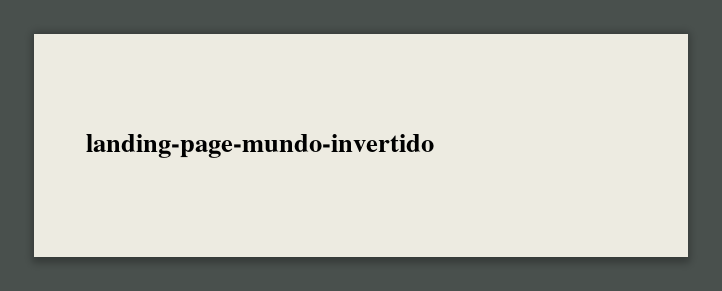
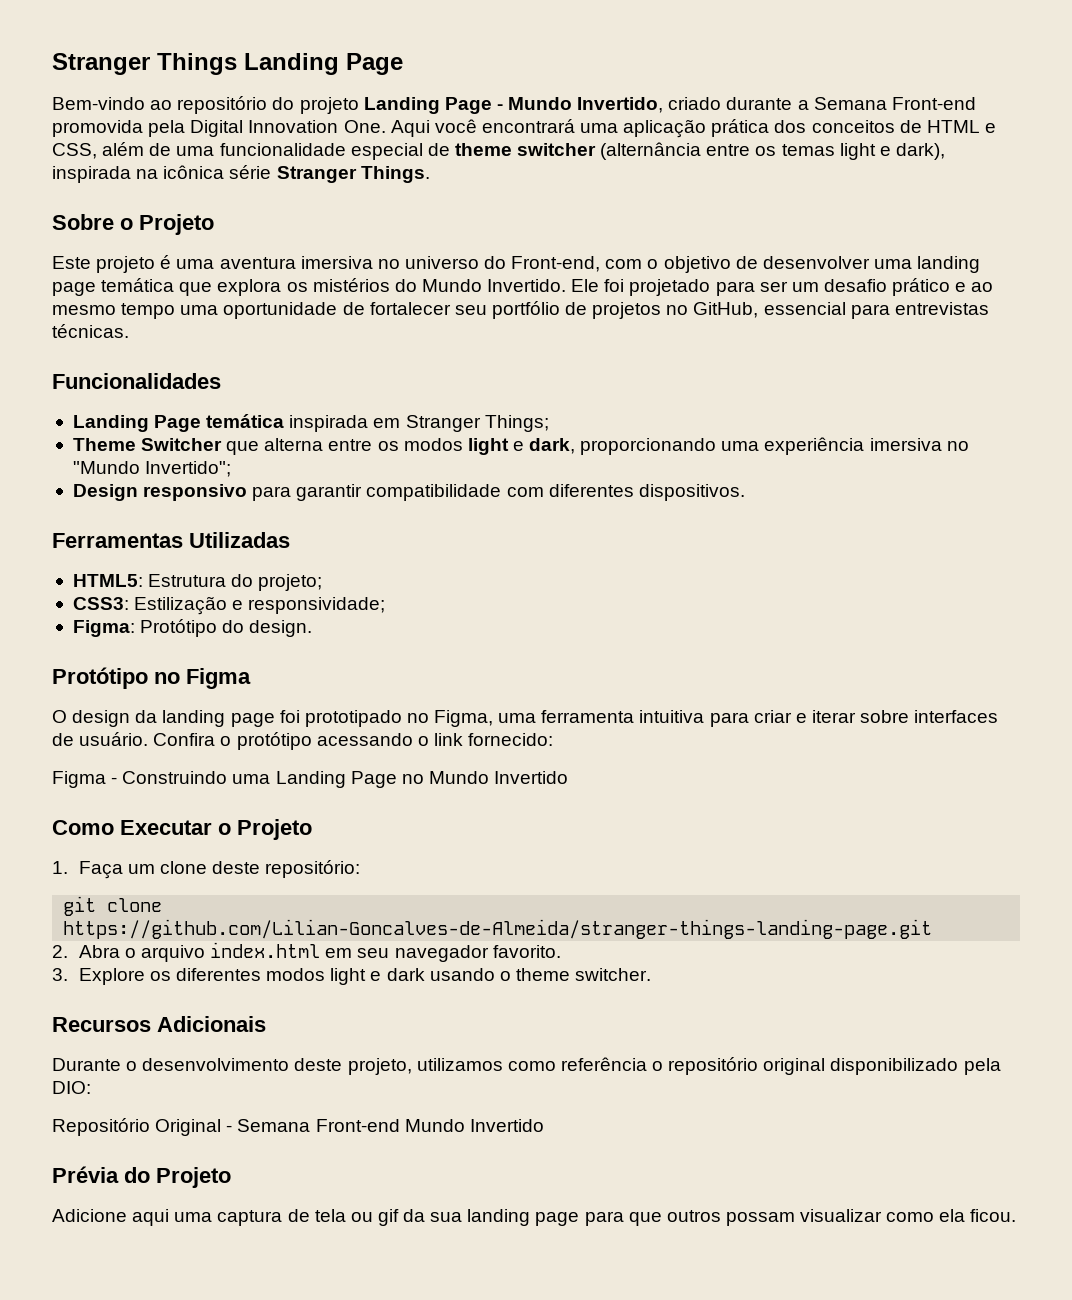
- landing-page-mundo-invertido
+ Stranger Things Landing Page
+ Bem-vindo ao repositório do projeto Landing Page - Mundo Invertido, criado durante a Semana Front-end promovida pela Digital Innovation One. Aqui você encontrará uma aplicação prática dos conceitos de HTML e CSS, além de uma funcionalidade especial de theme switcher (alternância entre os temas light e dark), inspirada na icônica série Stranger Things.
+ Sobre o Projeto
+ Este projeto é uma aventura imersiva no universo do Front-end, com o objetivo de desenvolver uma landing page temática que explora os mistérios do Mundo Invertido. Ele foi projetado para ser um desafio prático e ao mesmo tempo uma oportunidade de fortalecer seu portfólio de projetos no GitHub, essencial para entrevistas técnicas.
+ Funcionalidades
+ Landing Page temática inspirada em Stranger Things;
+ Theme Switcher que alterna entre os modos light e dark, proporcionando uma experiência imersiva no "Mundo Invertido";
+ Design responsivo para garantir compatibilidade com diferentes dispositivos.
+ Ferramentas Utilizadas
+ HTML5: Estrutura do projeto;
+ CSS3: Estilização e responsividade;
+ Figma: Protótipo do design.
+ Protótipo no Figma
+ O design da landing page foi prototipado no Figma, uma ferramenta intuitiva para criar e iterar sobre interfaces de usuário. Confira o protótipo acessando o link fornecido:
+ Figma - Construindo uma Landing Page no Mundo Invertido
+ Como Executar o Projeto
+ 1. Faça um clone deste repositório:
+ git clone https://github.com/Lilian-Goncalves-de-Almeida/stranger-things-landing-page.git
+ 2. Abra o arquivo index.html em seu navegador favorito.
+ 3. Explore os diferentes modos light e dark usando o theme switcher.
+ Recursos Adicionais
+ Durante o desenvolvimento deste projeto, utilizamos como referência o repositório original disponibilizado pela DIO:
+ Repositório Original - Semana Front-end Mundo Invertido
+ Prévia do Projeto
+ Adicione aqui uma captura de tela ou gif da sua landing page para que outros possam visualizar como ela ficou.

